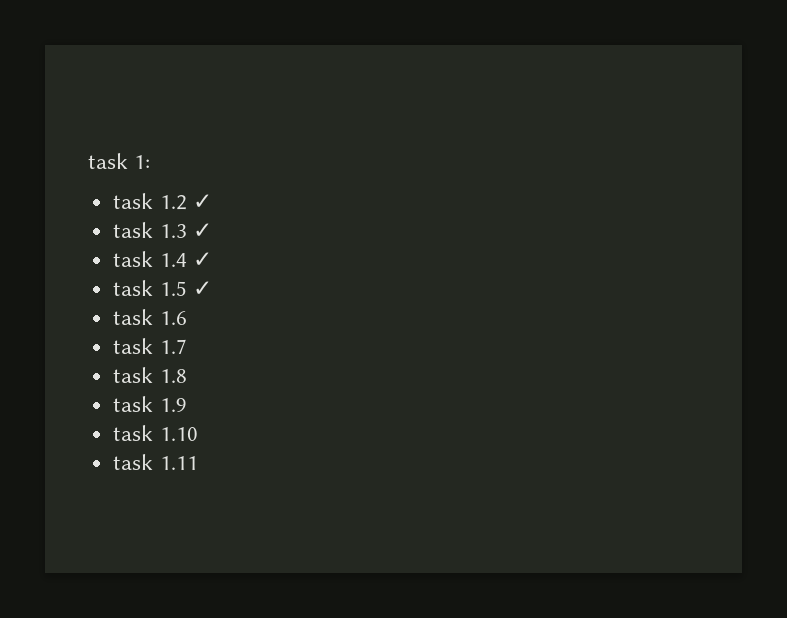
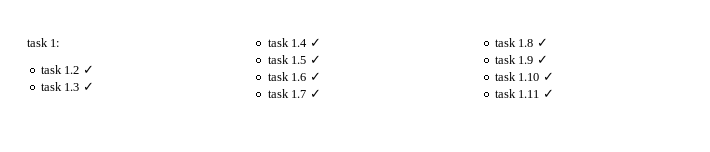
- task 1.6
+ task 1.6 ✓
- task 1.7
+ task 1.7 ✓
- task 1.8
+ task 1.8 ✓
- task 1.9
+ task 1.9 ✓
- task 1.10
+ task 1.10 ✓
- task 1.11
+ task 1.11 ✓

